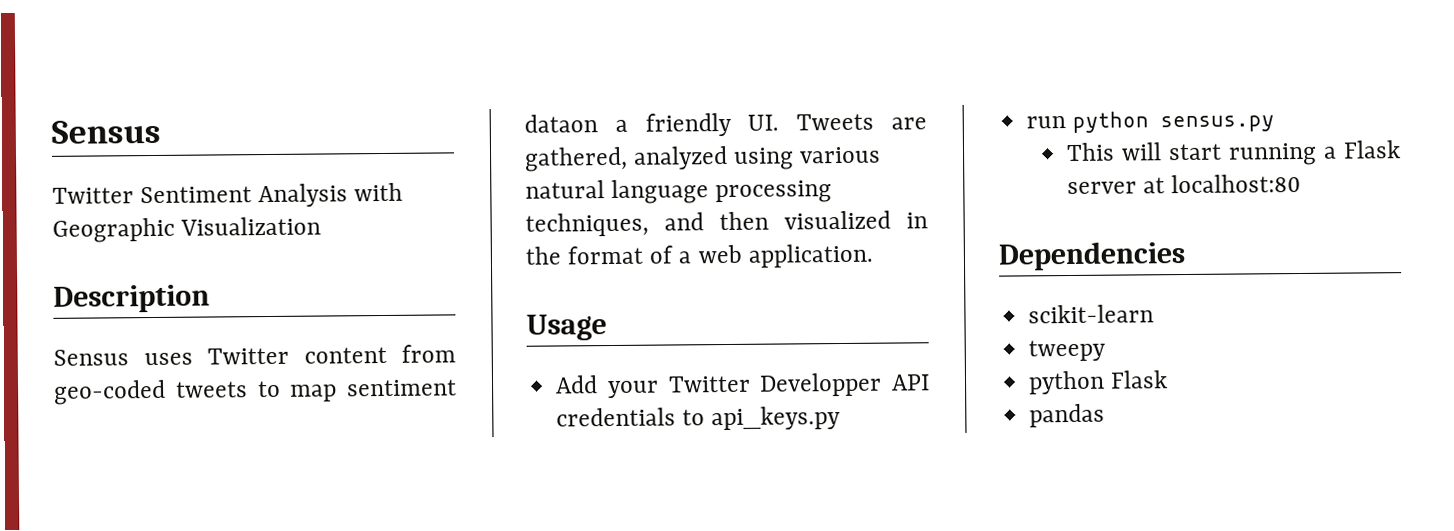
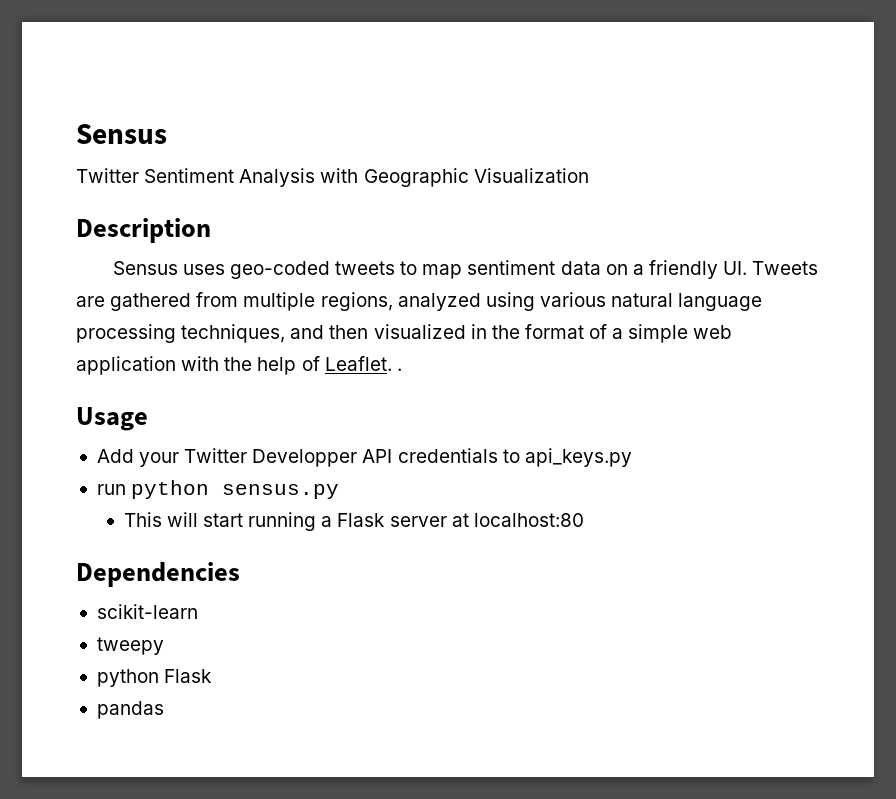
- Sensus uses Twitter content from geo-coded tweets to map sentiment dataon a friendly UI. Tweets are gathered, analyzed using various natural language processing techniques, and then visualized in the format of a web application.
+ Sensus uses geo-coded tweets to map sentiment data on a friendly UI. Tweets are gathered from multiple regions, analyzed using various natural language processing techniques, and then visualized in the format of a simple web application with the help of Leaflet. .

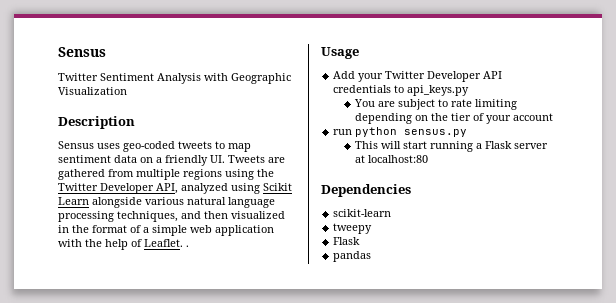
- Sensus uses geo-coded tweets to map sentiment data on a friendly UI. Tweets are gathered from multiple regions, analyzed using various natural language processing techniques, and then visualized in the format of a simple web application with the help of Leaflet. .
+ Sensus uses geo-coded tweets to map sentiment data on a friendly UI. Tweets are gathered from multiple regions using the Twitter Developer API, analyzed using Scikit Learn alongside various natural language processing techniques, and then visualized in the format of a simple web application with the help of Leaflet. .
- Add your Twitter Developper API credentials to api_keys.py
+ Add your Twitter Developer API credentials to api_keys.py
+ You are subject to rate limiting depending on the tier of your account
  tweepy
- python Flask
+ Flask

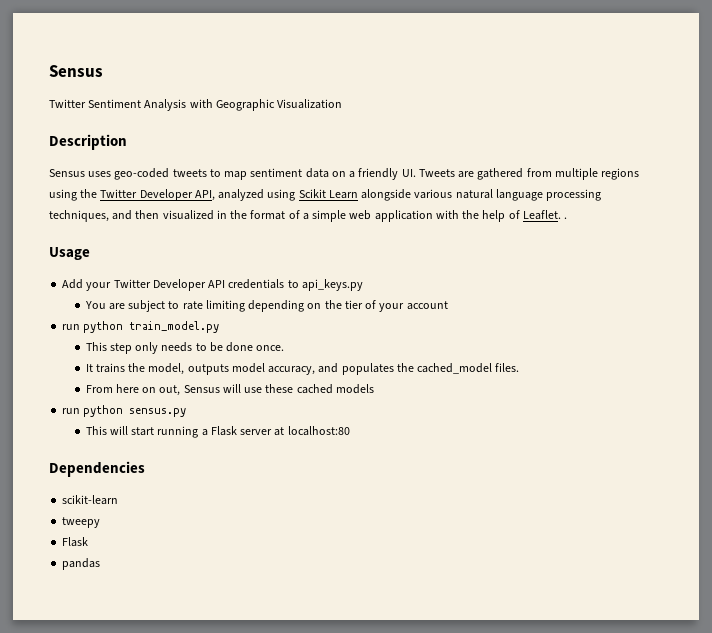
+ run python train_model.py
+ This step only needs to be done once.
+ It trains the model, outputs model accuracy, and populates the cached_model files.
+ From here on out, Sensus will use these cached models

